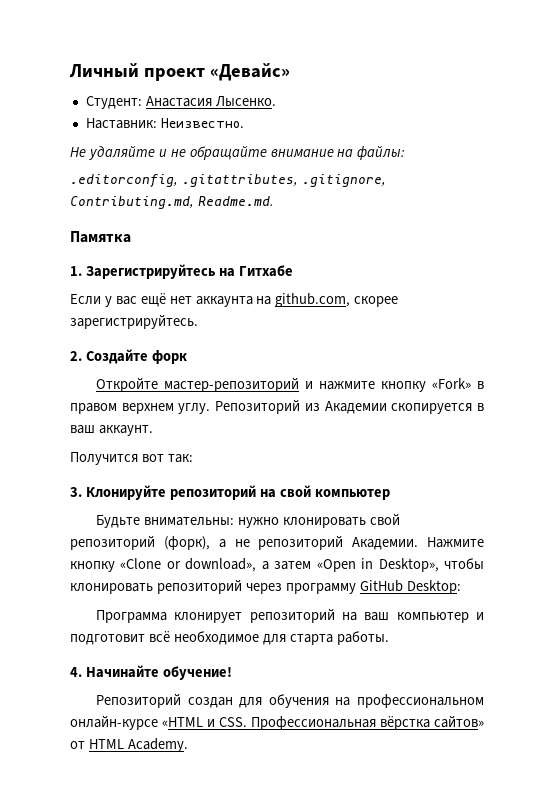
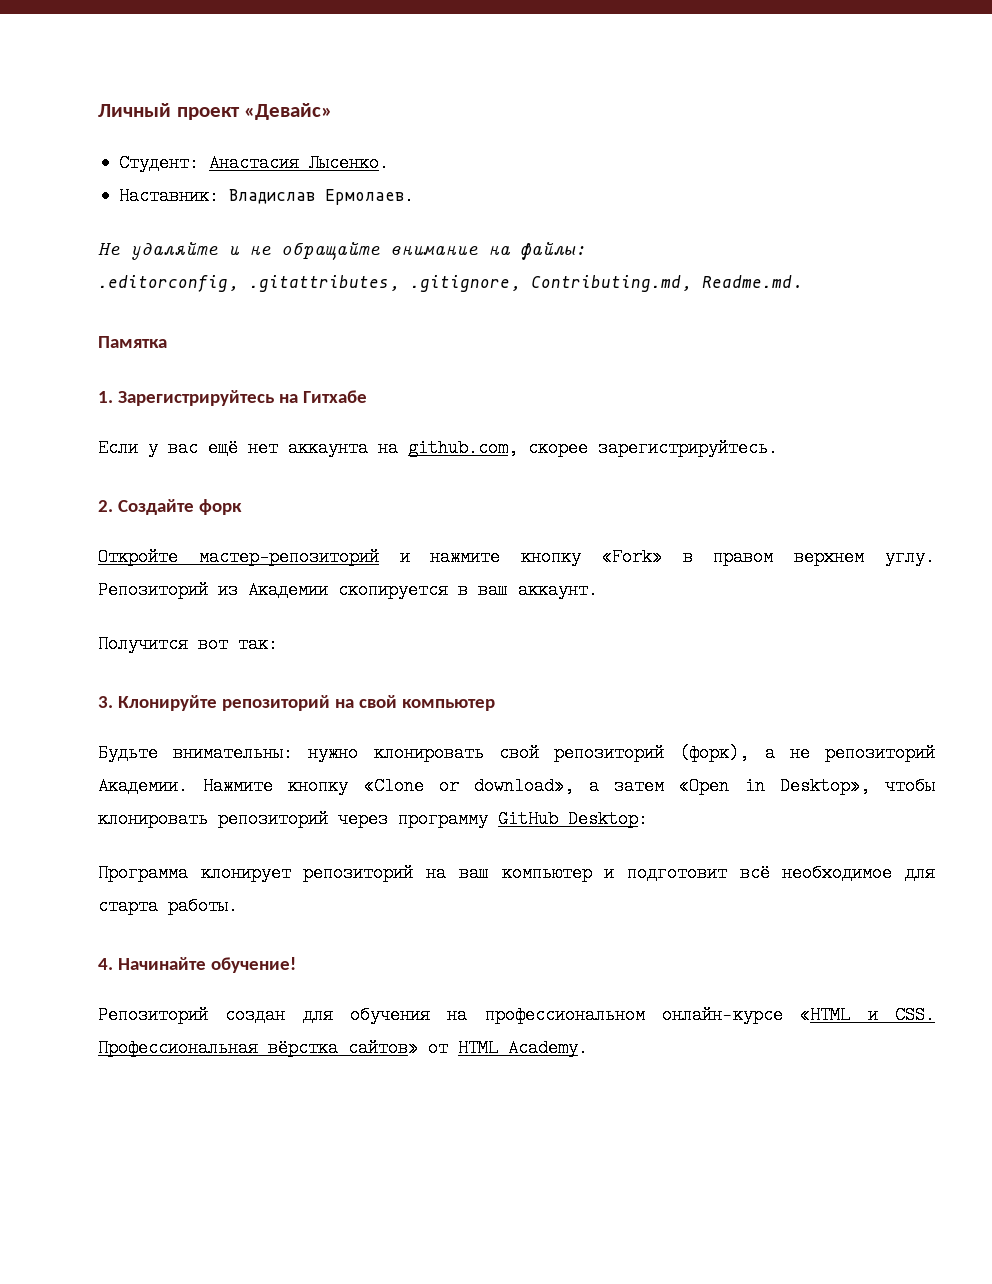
- Наставник: Неизвестно.
+ Наставник: Владислав Ермолаев.

